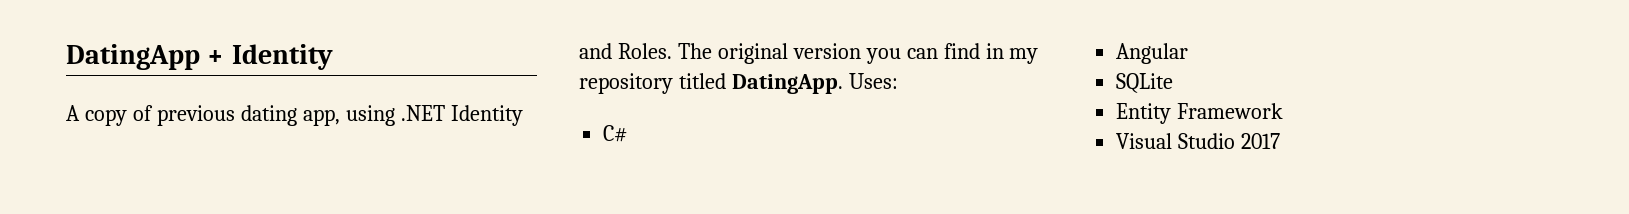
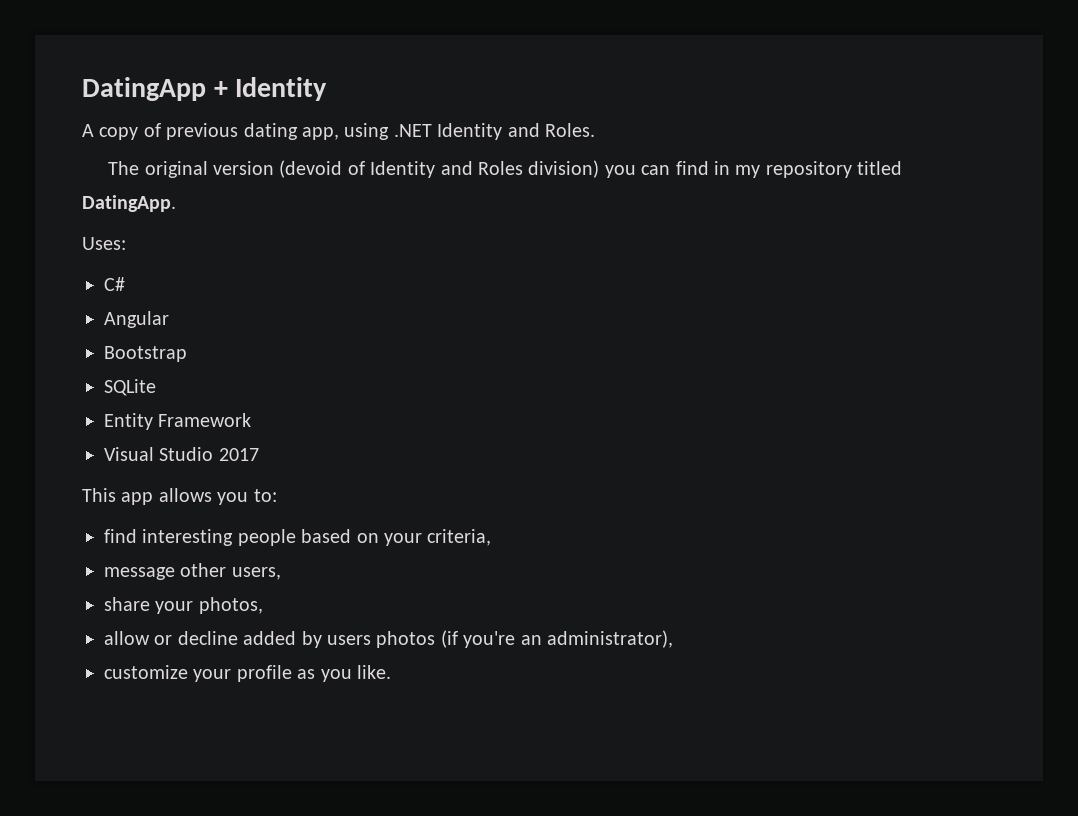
- A copy of previous dating app, using .NET Identity and Roles. The original version you can find in my repository titled DatingApp. Uses:
+ A copy of previous dating app, using .NET Identity and Roles.
+ The original version (devoid of Identity and Roles division) you can find in my repository titled DatingApp.
+ Uses:
+ Bootstrap
+ This app allows you to:
+ find interesting people based on your criteria,
+ message other users,
+ share your photos,
+ allow or decline added by users photos (if you're an administrator),
+ customize your profile as you like.

